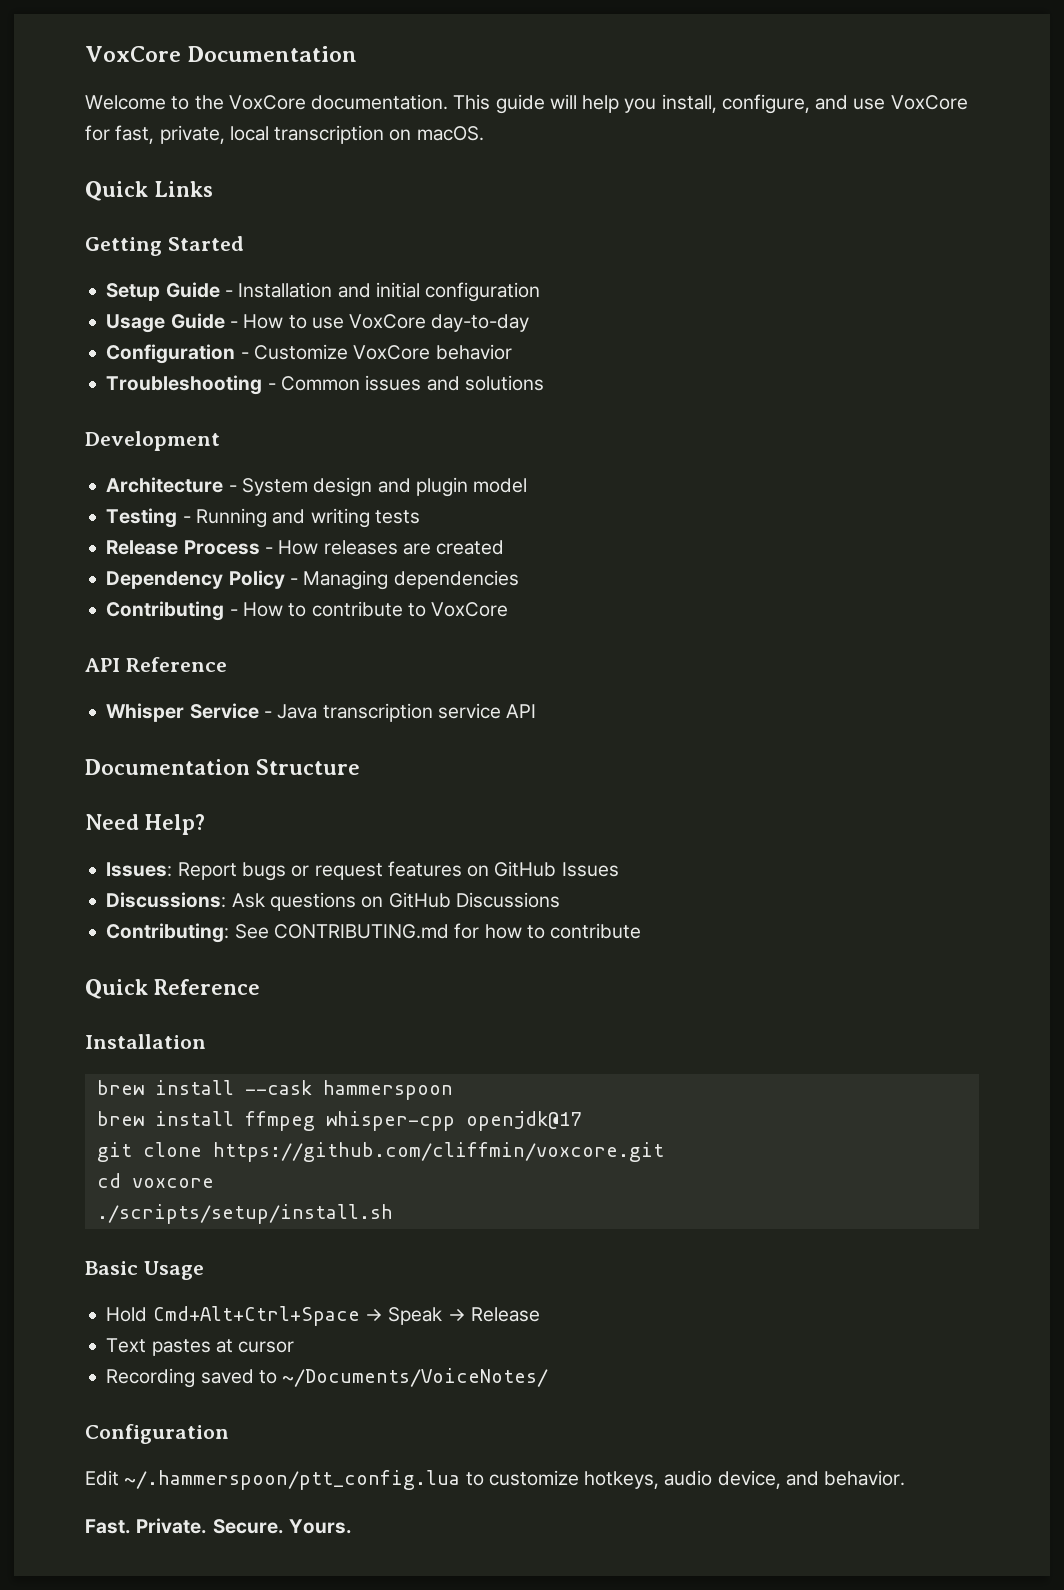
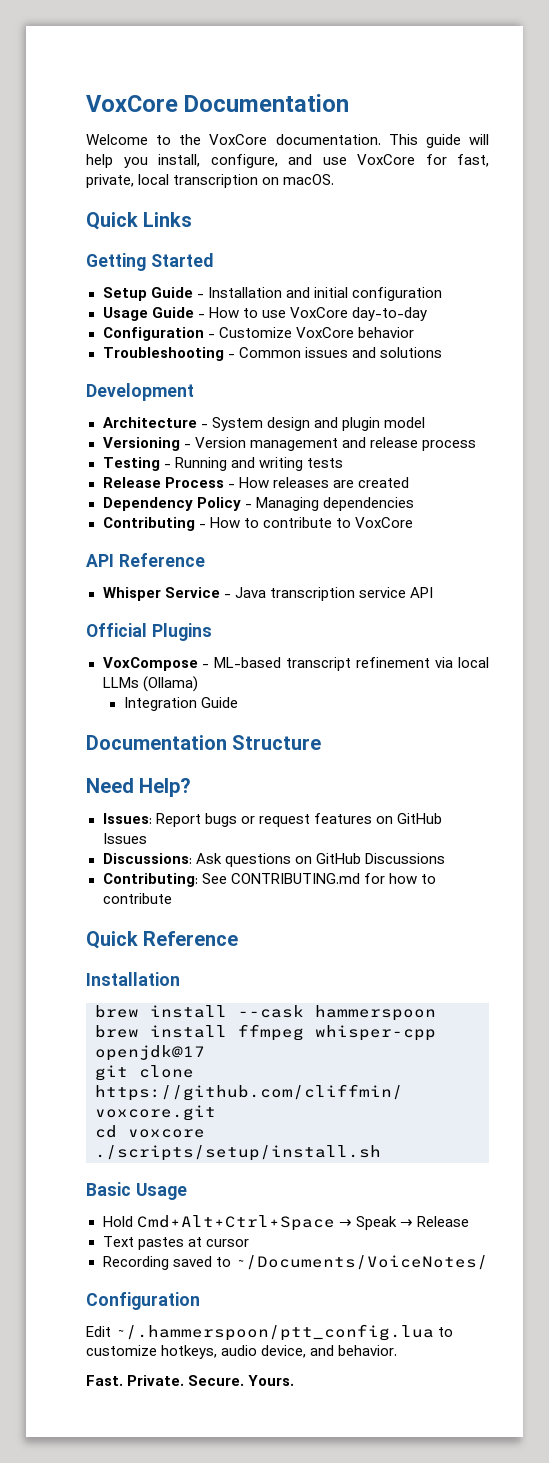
+ Versioning - Version management and release process
+ Official Plugins
+ VoxCompose - ML-based transcript refinement via local LLMs (Ollama)
+ Integration Guide

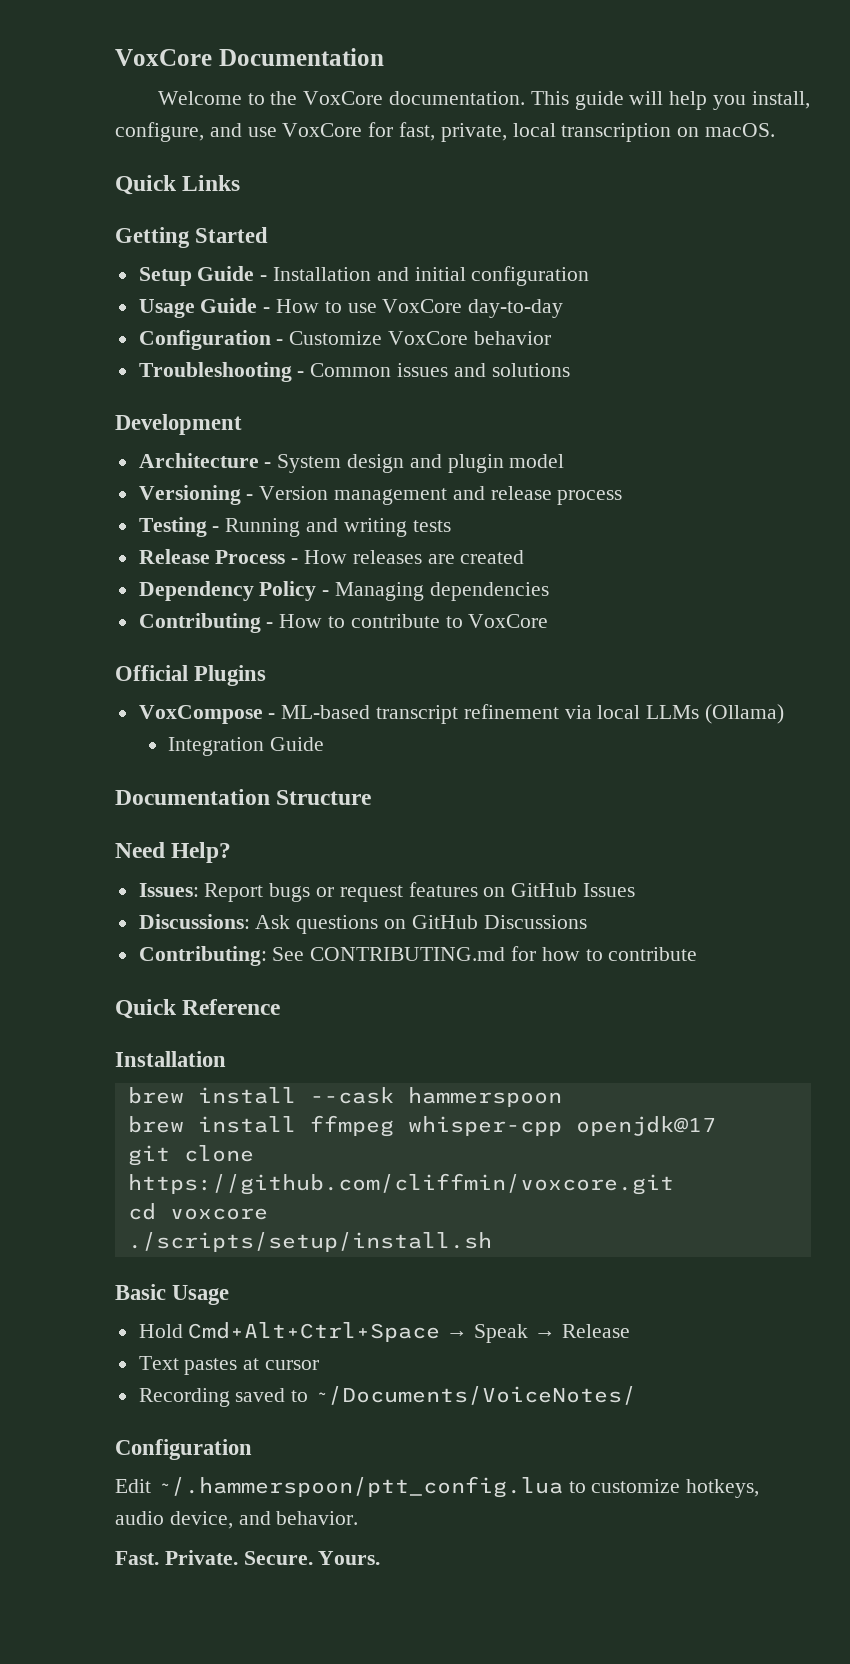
- API Reference
- Whisper Service - Java transcription service API

